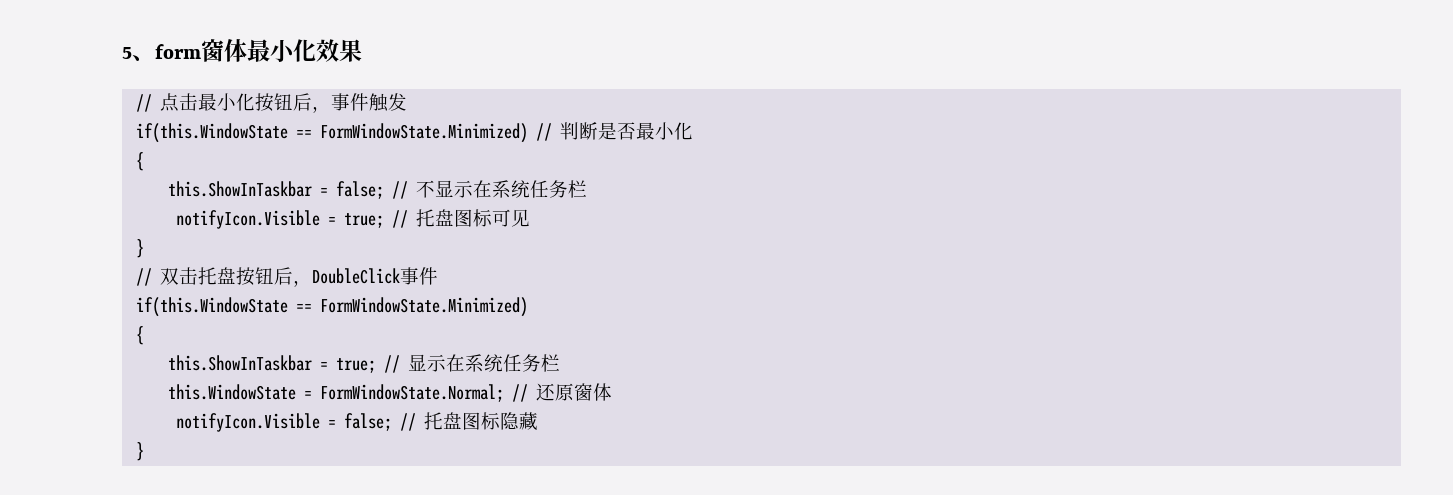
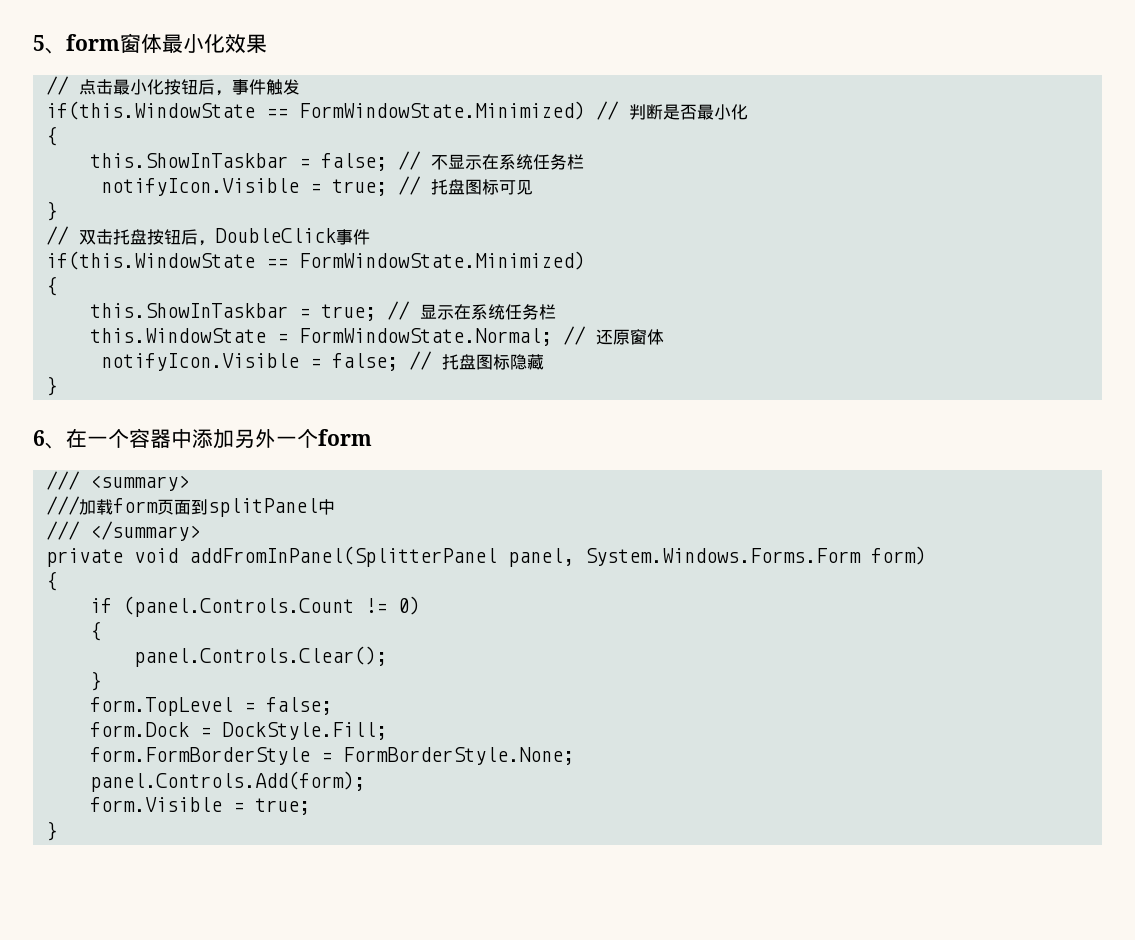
+ 6、在一个容器中添加另外一个form
+ /// <summary>
+ ///加载form页面到splitPanel中
+ /// </summary>
+ private void addFromInPanel(SplitterPanel panel, System.Windows.Forms.Form form)
+ {
+ if (panel.Controls.Count != 0)
+ {
+ panel.Controls.Clear();
+ }
+ form.TopLevel = false;
+ form.Dock = DockStyle.Fill;
+ form.FormBorderStyle = FormBorderStyle.None;
+ panel.Controls.Add(form);
+ form.Visible = true;
+ }

